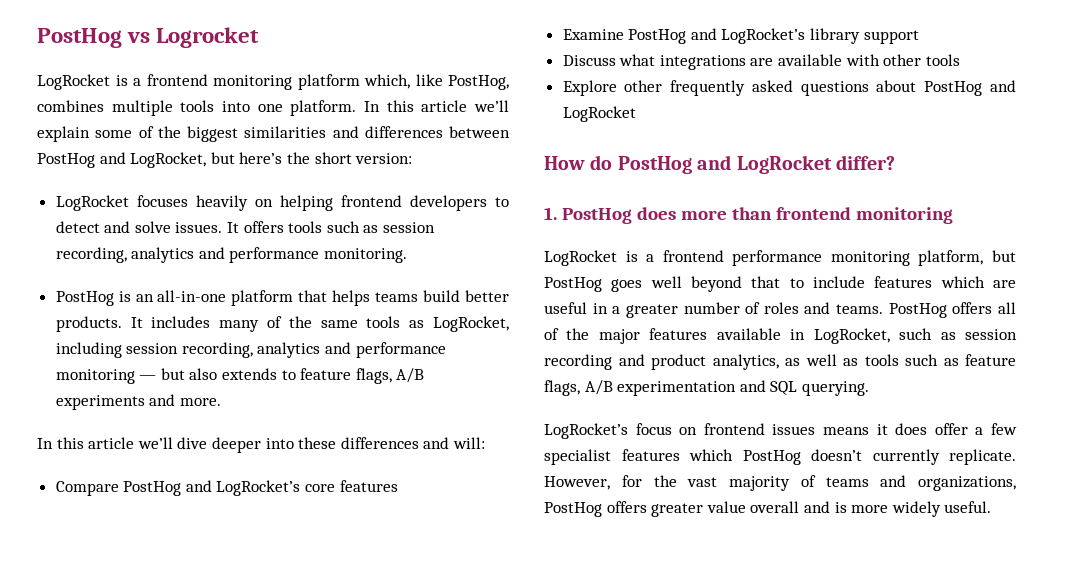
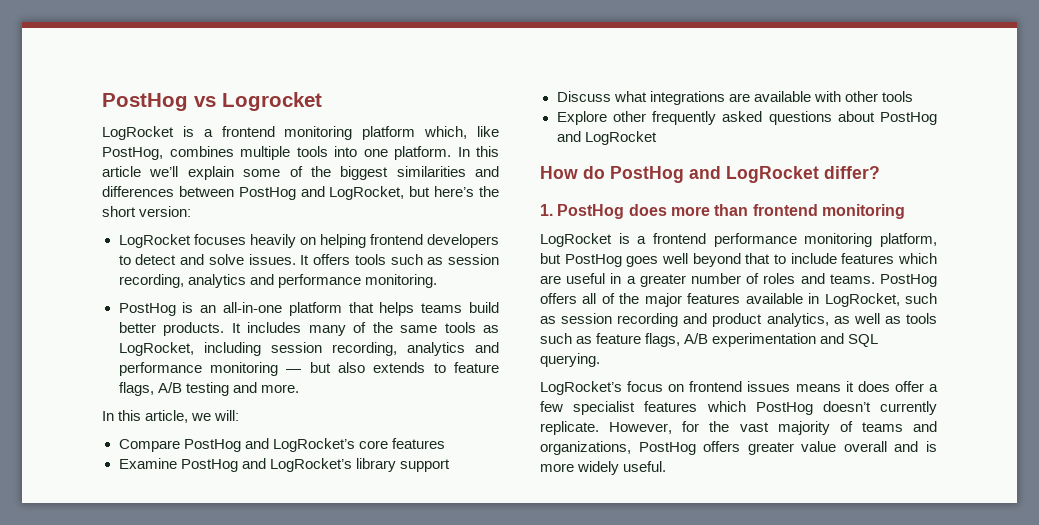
- It includes many of the same tools as LogRocket, including session recording, analytics and performance monitoring — but also extends to feature flags, A/B experiments and more.
+ It includes many of the same tools as LogRocket, including session recording, analytics and performance monitoring — but also extends to feature flags, A/B testing and more.
- In this article we’ll dive deeper into these differences and will:
+ In this article, we will:

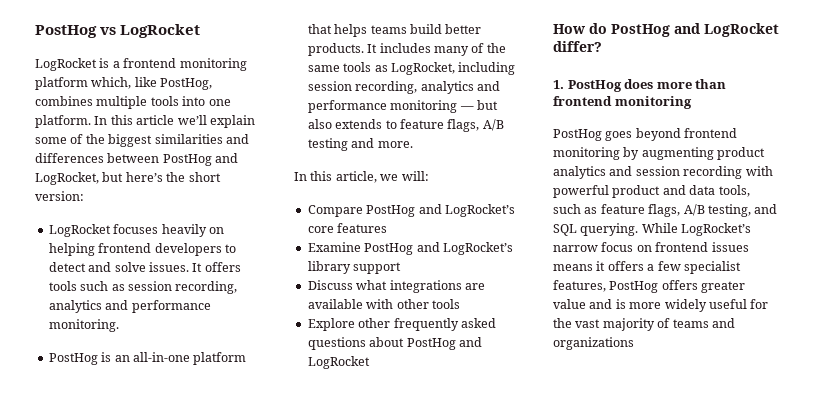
- PostHog vs Logrocket
+ PostHog vs LogRocket
- LogRocket is a frontend performance monitoring platform, but PostHog goes well beyond that to include features which are useful in a greater number of roles and teams. PostHog offers all of the major features available in LogRocket, such as session recording and product analytics, as well as tools such as feature flags, A/B experimentation and SQL querying.
- LogRocket’s focus on frontend issues means it does offer a few specialist features which PostHog doesn’t currently replicate. However, for the vast majority of teams and organizations, PostHog offers greater value overall and is more widely useful.
+ PostHog goes beyond frontend monitoring by augmenting product analytics and session recording with powerful product and data tools, such as feature flags, A/B testing, and SQL querying. While LogRocket’s narrow focus on frontend issues means it offers a few specialist features, PostHog offers greater value and is more widely useful for the vast majority of teams and organizations

